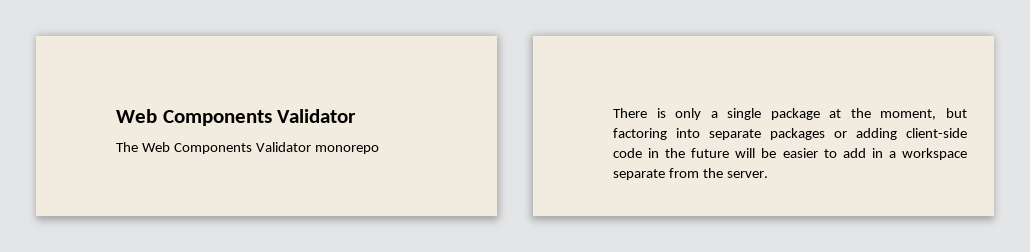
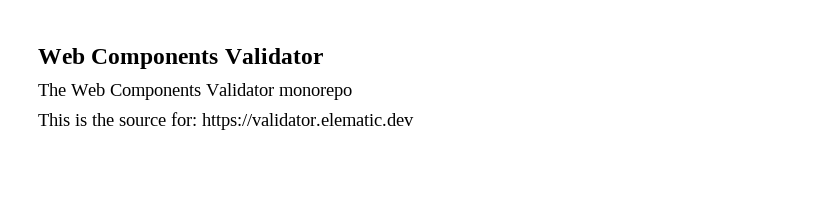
- There is only a single package at the moment, but factoring into separate packages or adding client-side code in the future will be easier to add in a workspace separate from the server.
+ This is the source for: https://validator.elematic.dev

